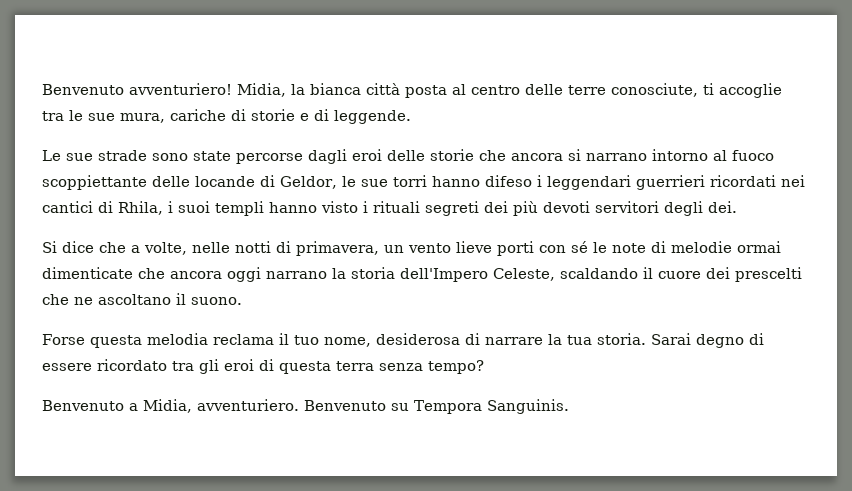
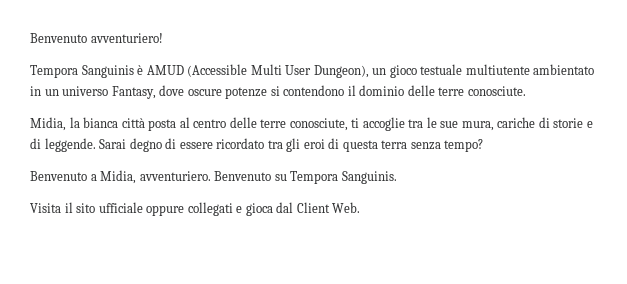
- Benvenuto avventuriero! Midia, la bianca città posta al centro delle terre conosciute, ti accoglie tra le sue mura, cariche di storie e di leggende.
- Le sue strade sono state percorse dagli eroi delle storie che ancora si narrano intorno al fuoco scoppiettante delle locande di Geldor, le sue torri hanno difeso i leggendari guerrieri ricordati nei cantici di Rhila, i suoi templi hanno visto i rituali segreti dei più devoti servitori degli dei.
- Si dice che a volte, nelle notti di primavera, un vento lieve porti con sé le note di melodie ormai dimenticate che ancora oggi narrano la storia dell'Impero Celeste, scaldando il cuore dei prescelti che ne ascoltano il suono.
- Forse questa melodia reclama il tuo nome, desiderosa di narrare la tua storia.
+ Benvenuto avventuriero!
+ Tempora Sanguinis è AMUD (Accessible Multi User Dungeon), un gioco testuale multiutente ambientato in un universo Fantasy, dove oscure potenze si contendono il dominio delle terre conosciute.
+ Midia, la bianca città posta al centro delle terre conosciute, ti accoglie tra le sue mura, cariche di storie e di leggende.
+ Visita il sito ufficiale oppure collegati e gioca dal Client Web.

